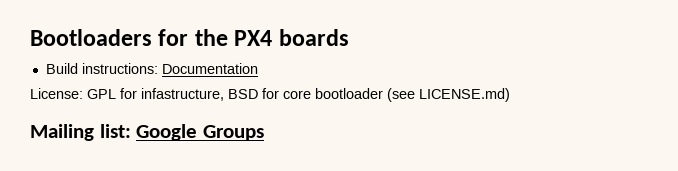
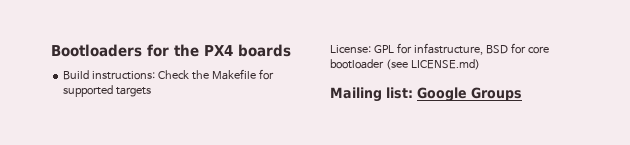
- Build instructions: Documentation
+ Build instructions: Check the Makefile for supported targets

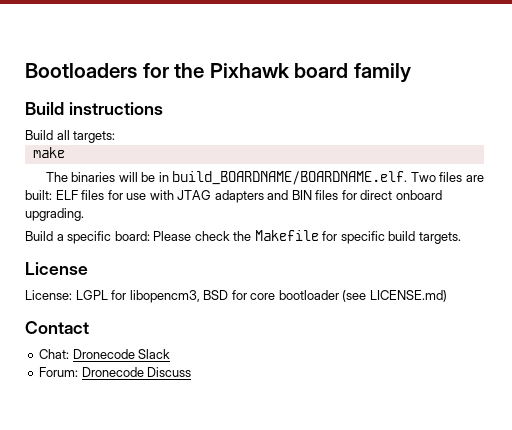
- Bootloaders for the PX4 boards
- Build instructions: Check the Makefile for supported targets
- License: GPL for infastructure, BSD for core bootloader (see LICENSE.md)
+ Bootloaders for the Pixhawk board family
+ Build instructions
+ Build all targets:
+ make
+ The binaries will be in build_BOARDNAME/BOARDNAME.elf. Two files are built: ELF files for use with JTAG adapters and BIN files for direct onboard upgrading.
+ Build a specific board: Please check the Makefile for specific build targets.
+ License
+ License: LGPL for libopencm3, BSD for core bootloader (see LICENSE.md)
- Mailing list: Google Groups
+ Contact
+ Chat: Dronecode Slack
+ Forum: Dronecode Discuss

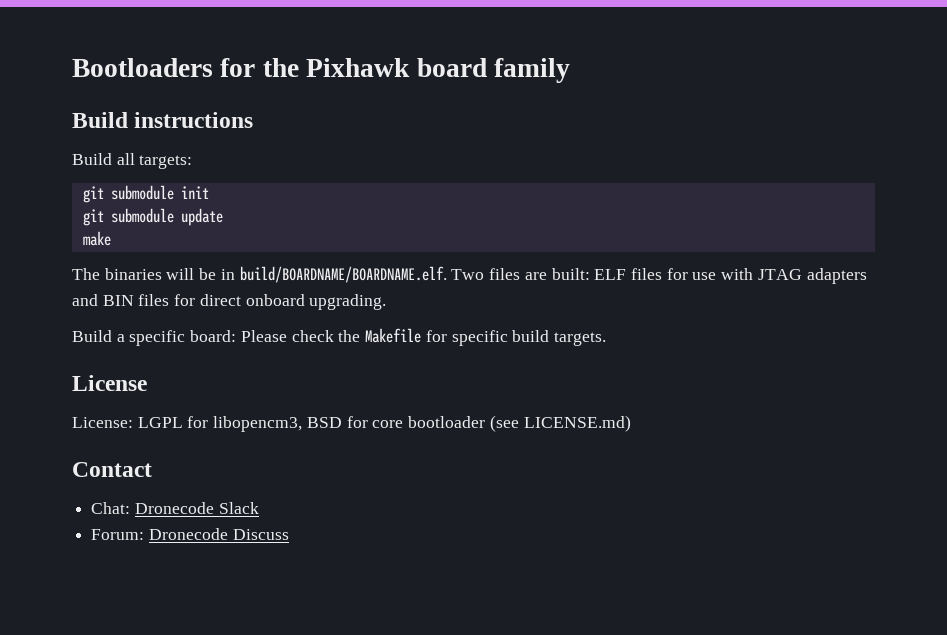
+ git submodule init
+ git submodule update
- The binaries will be in build_BOARDNAME/BOARDNAME.elf. Two files are built: ELF files for use with JTAG adapters and BIN files for direct onboard upgrading.
+ The binaries will be in build/BOARDNAME/BOARDNAME.elf. Two files are built: ELF files for use with JTAG adapters and BIN files for direct onboard upgrading.

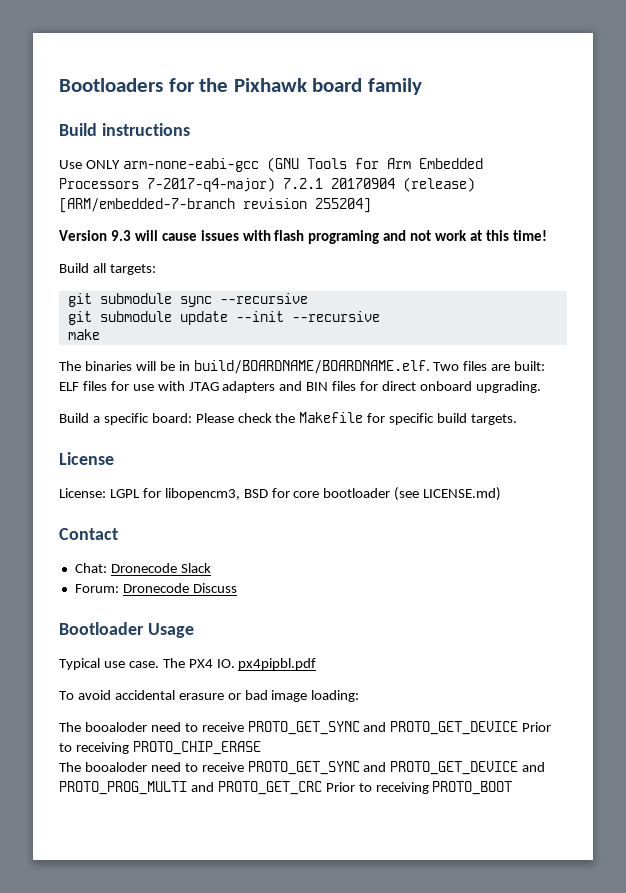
+ Use ONLY arm-none-eabi-gcc (GNU Tools for Arm Embedded Processors 7-2017-q4-major) 7.2.1 20170904 (release) [ARM/embedded-7-branch revision 255204]
+ Version 9.3 will cause issues with flash programing and not work at this time!
- git submodule init
+ git submodule sync --recursive
- git submodule update
+ git submodule update --init --recursive
+ Bootloader Usage
+ Typical use case. The PX4 IO. px4pipbl.pdf
+ To avoid accidental erasure or bad image loading:
+ The booaloder need to receive PROTO_GET_SYNC and PROTO_GET_DEVICE Prior to receiving PROTO_CHIP_ERASE
+ The booaloder need to receive PROTO_GET_SYNC and PROTO_GET_DEVICE and PROTO_PROG_MULTI and PROTO_GET_CRC Prior to receiving PROTO_BOOT

